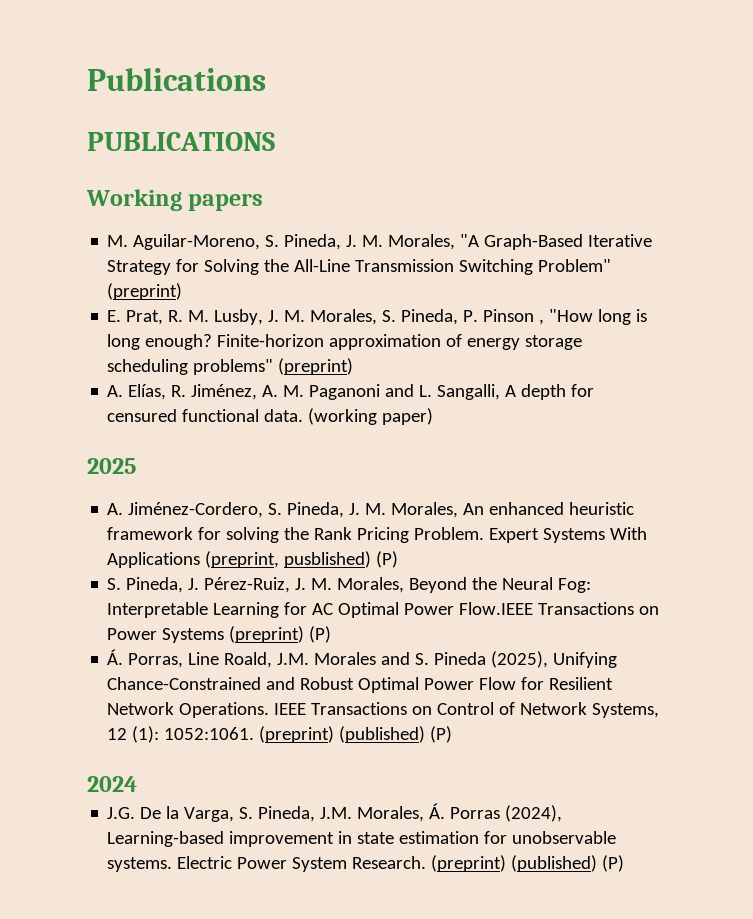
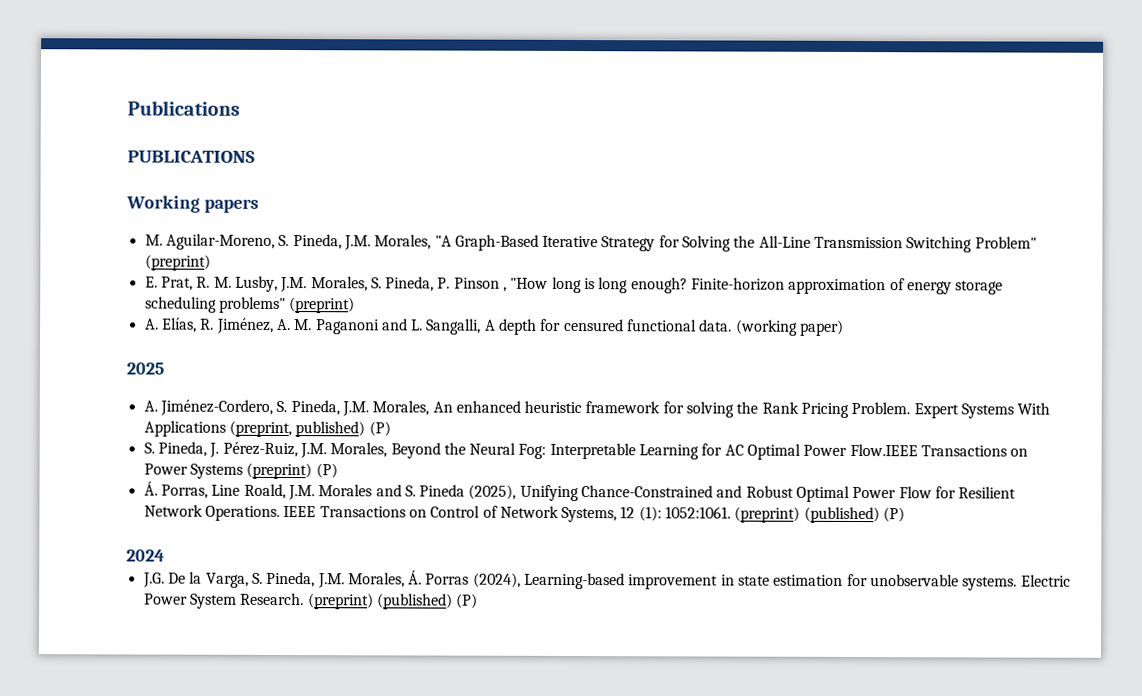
- M. Aguilar-Moreno, S. Pineda, J. M. Morales, "A Graph-Based Iterative Strategy for Solving the All-Line Transmission Switching Problem" (preprint)
+ M. Aguilar-Moreno, S. Pineda, J.M. Morales, "A Graph-Based Iterative Strategy for Solving the All-Line Transmission Switching Problem" (preprint)
- E. Prat, R. M. Lusby, J. M. Morales, S. Pineda, P. Pinson , "How long is long enough?
+ E. Prat, R. M. Lusby, J.M. Morales, S. Pineda, P. Pinson , "How long is long enough?
- A. Jiménez-Cordero, S. Pineda, J. M. Morales, An enhanced heuristic framework for solving the Rank Pricing Problem.
+ A. Jiménez-Cordero, S. Pineda, J.M. Morales, An enhanced heuristic framework for solving the Rank Pricing Problem.
- Expert Systems With Applications (preprint, pusblished) (P)
+ Expert Systems With Applications (preprint, published) (P)
- S. Pineda, J. Pérez-Ruiz, J. M. Morales, Beyond the Neural Fog: Interpretable Learning for AC Optimal Power Flow.IEEE Transactions on Power Systems (preprint) (P)
+ S. Pineda, J. Pérez-Ruiz, J.M. Morales, Beyond the Neural Fog: Interpretable Learning for AC Optimal Power Flow.IEEE Transactions on Power Systems (preprint) (P)

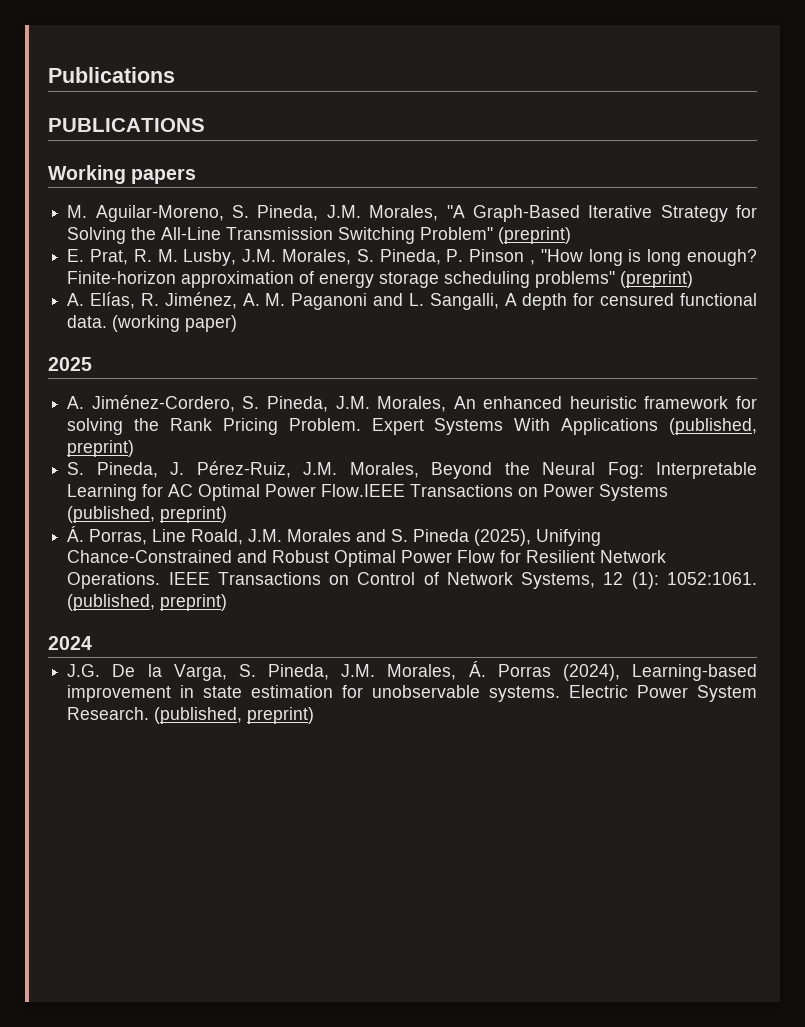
- Expert Systems With Applications (preprint, published) (P)
+ Expert Systems With Applications (published, preprint)
- S. Pineda, J. Pérez-Ruiz, J.M. Morales, Beyond the Neural Fog: Interpretable Learning for AC Optimal Power Flow.IEEE Transactions on Power Systems (preprint) (P)
+ S. Pineda, J. Pérez-Ruiz, J.M. Morales, Beyond the Neural Fog: Interpretable Learning for AC Optimal Power Flow.IEEE Transactions on Power Systems (published, preprint)
- IEEE Transactions on Control of Network Systems, 12 (1): 1052:1061. (preprint) (published) (P)
+ IEEE Transactions on Control of Network Systems, 12 (1): 1052:1061. (published, preprint)
- Electric Power System Research. (preprint) (published) (P)
+ Electric Power System Research. (published, preprint)

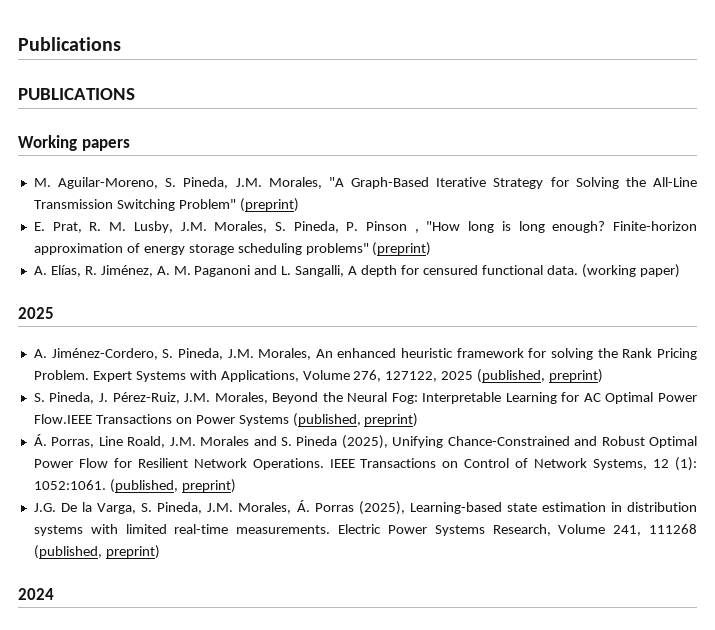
- Expert Systems With Applications (published, preprint)
+ Expert Systems with Applications, Volume 276, 127122, 2025 (published, preprint)
- 2024
- J.G. De la Varga, S. Pineda, J.M. Morales, Á. Porras (2024), Learning-based improvement in state estimation for unobservable systems. Electric Power System Research. (published, preprint)
+ J.G. De la Varga, S. Pineda, J.M. Morales, Á. Porras (2025), Learning-based state estimation in distribution systems with limited real-time measurements. Electric Power Systems Research, Volume 241, 111268 (published, preprint)
+ 2024

